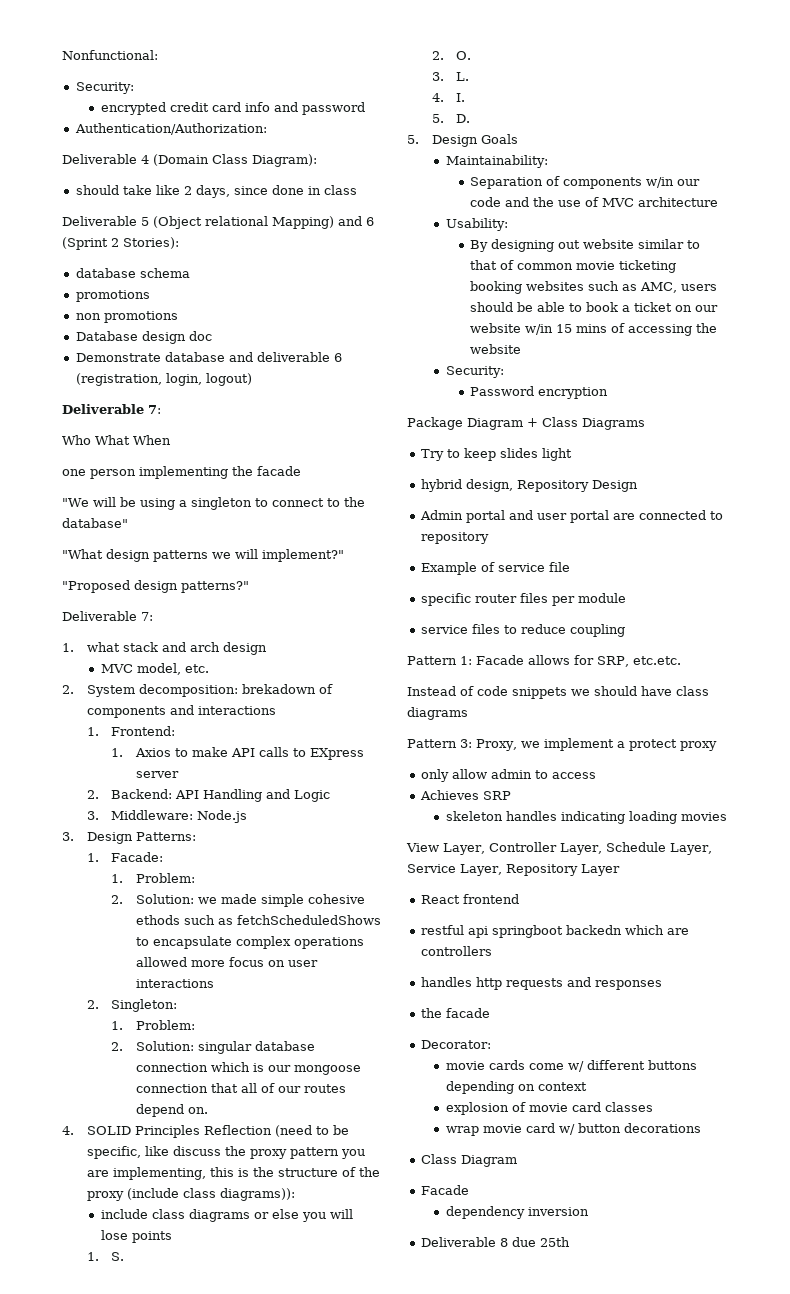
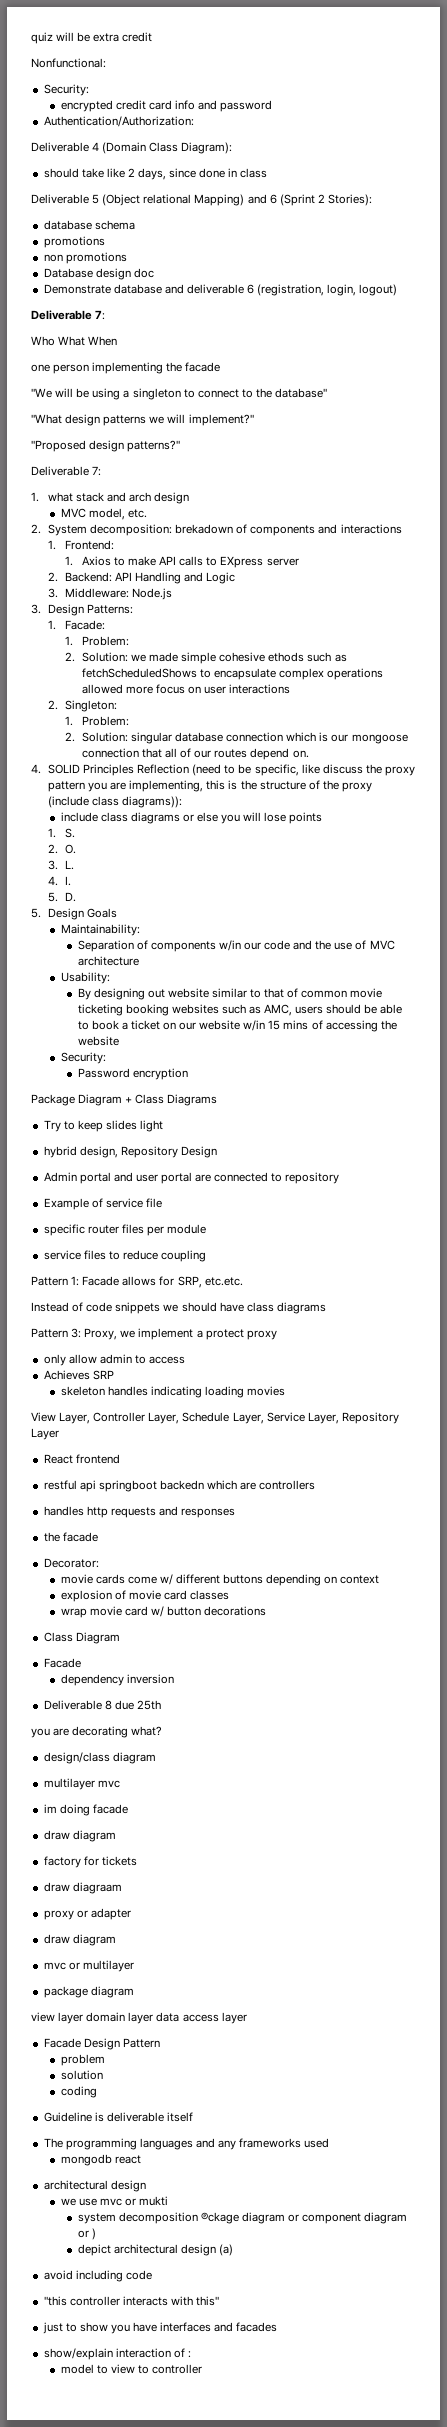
+ quiz will be extra credit
+ you are decorating what?
+ design/class diagram
+ multilayer mvc
+ im doing facade
+ draw diagram
+ factory for tickets
+ draw diagraam
+ proxy or adapter
+ draw diagram
+ mvc or multilayer
+ package diagram
+ view layer domain layer data access layer
+ Facade Design Pattern
+ problem
+ solution
+ coding
+ Guideline is deliverable itself
+ The programming languages and any frameworks used
+ mongodb react
+ architectural design
+ we use mvc or mukti
+ system decomposition ℗ckage diagram or component diagram or )
+ depict architectural design (a)
+ avoid including code
+ "this controller interacts with this"
+ just to show you have interfaces and facades
+ show/explain interaction of :
+ model to view to controller

